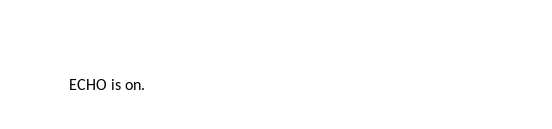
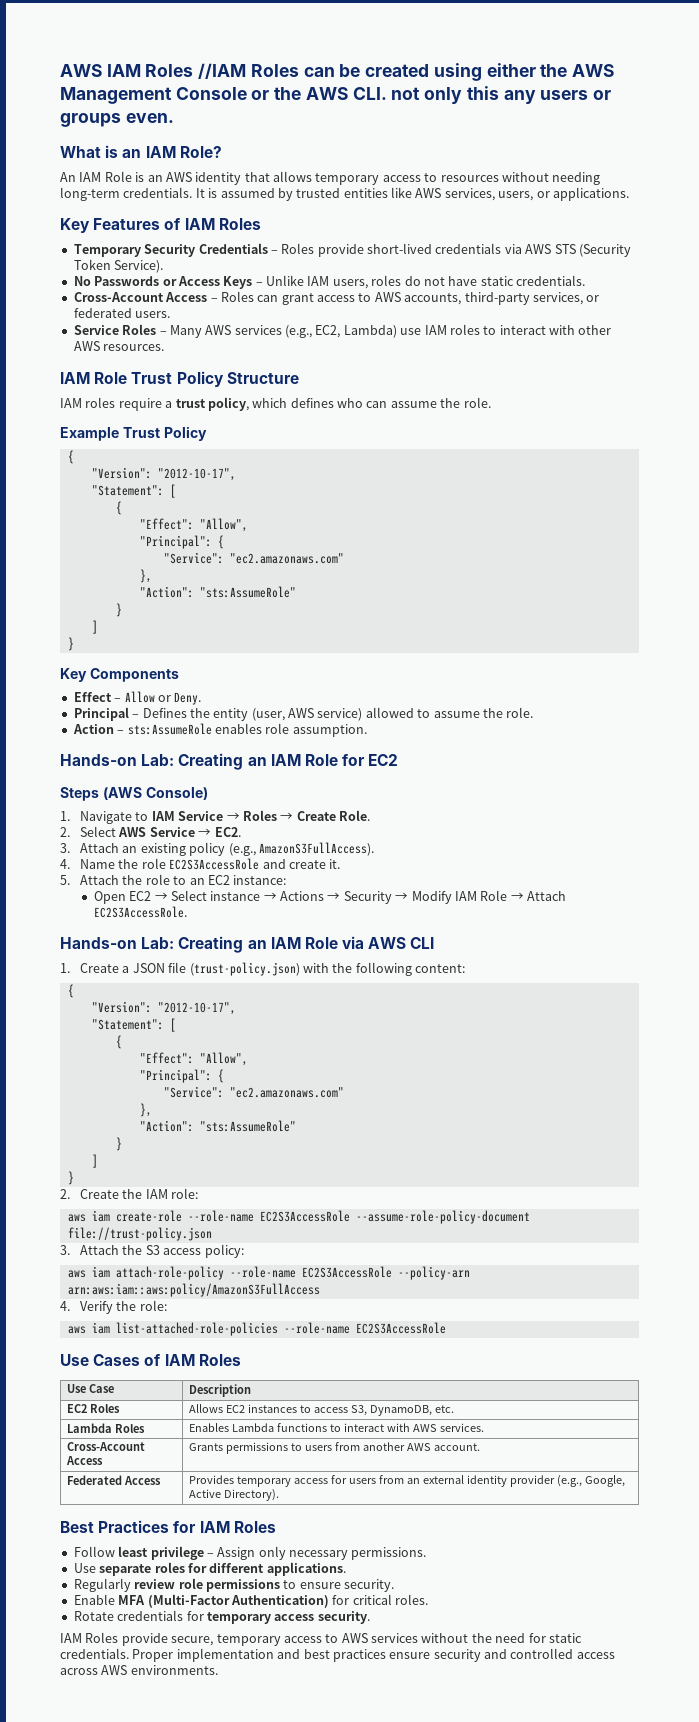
- ECHO is on.
+ AWS IAM Roles //IAM Roles can be created using either the AWS Management Console or the AWS CLI. not only this any users or groups even.
+ What is an IAM Role?
+ An IAM Role is an AWS identity that allows temporary access to resources without needing long-term credentials. It is assumed by trusted entities like AWS services, users, or applications.
+ Key Features of IAM Roles
+ Temporary Security Credentials – Roles provide short-lived credentials via AWS STS (Security Token Service).
+ No Passwords or Access Keys – Unlike IAM users, roles do not have static credentials.
+ Cross-Account Access – Roles can grant access to AWS accounts, third-party services, or federated users.
+ Service Roles – Many AWS services (e.g., EC2, Lambda) use IAM roles to interact with other AWS resources.
+ IAM Role Trust Policy Structure
+ IAM roles require a trust policy, which defines who can assume the role.
+ Example Trust Policy
+ {
+ "Version": "2012-10-17",
+ "Statement": [
+ {
+ "Effect": "Allow",
+ "Principal": {
+ "Service": "ec2.amazonaws.com"
+ },
+ "Action": "sts:AssumeRole"
+ }
+ ]
+ }
+ Key Components
+ Effect – Allow or Deny.
+ Principal – Defines the entity (user, AWS service) allowed to assume the role.
+ Action – sts:AssumeRole enables role assumption.
+ Hands-on Lab: Creating an IAM Role for EC2
+ Steps (AWS Console)
+ 1. Navigate to IAM Service → Roles → Create Role.
+ 2. Select AWS Service → EC2.
+ 3. Attach an existing policy (e.g., AmazonS3FullAccess).
+ 4. Name the role EC2S3AccessRole and create it.
+ 5. Attach the role to an EC2 instance:
+ Open EC2 → Select instance → Actions → Security → Modify IAM Role → Attach EC2S3AccessRole.
+ Hands-on Lab: Creating an IAM Role via AWS CLI
+ 1. Create a JSON file (trust-policy.json) with the following content:
+ {
+ "Version": "2012-10-17",
+ "Statement": [
+ {
+ "Effect": "Allow",
+ "Principal": {
+ "Service": "ec2.amazonaws.com"
+ },
+ "Action": "sts:AssumeRole"
+ }
+ ]
+ }
+ 2. Create the IAM role:
+ aws iam create-role --role-name EC2S3AccessRole --assume-role-policy-document file://trust-policy.json
+ 3. Attach the S3 access policy:
+ aws iam attach-role-policy --role-name EC2S3AccessRole --policy-arn arn:aws:iam::aws:policy/AmazonS3FullAccess
+ 4. Verify the role:
+ aws iam list-attached-role-policies --role-name EC2S3AccessRole
+ Use Cases of IAM Roles
+ Use Case | Description
+ EC2 Roles | Allows EC2 instances to access S3, DynamoDB, etc.
+ Lambda Roles | Enables Lambda functions to interact with AWS services.
+ Cross-Account Access | Grants permissions to users from another AWS account.
+ Federated Access | Provides temporary access for users from an external identity provider (e.g., Google, Active Directory).
+ Best Practices for IAM Roles
+ Follow least privilege – Assign only necessary permissions.
+ Use separate roles for different applications.
+ Regularly review role permissions to ensure security.
+ Enable MFA (Multi-Factor Authentication) for critical roles.
+ Rotate credentials for temporary access security.
+ IAM Roles provide secure, temporary access to AWS services without the need for static credentials. Proper implementation and best practices ensure security and controlled access across AWS environments.

